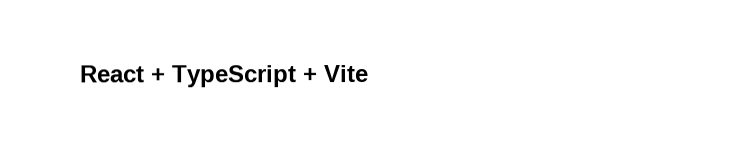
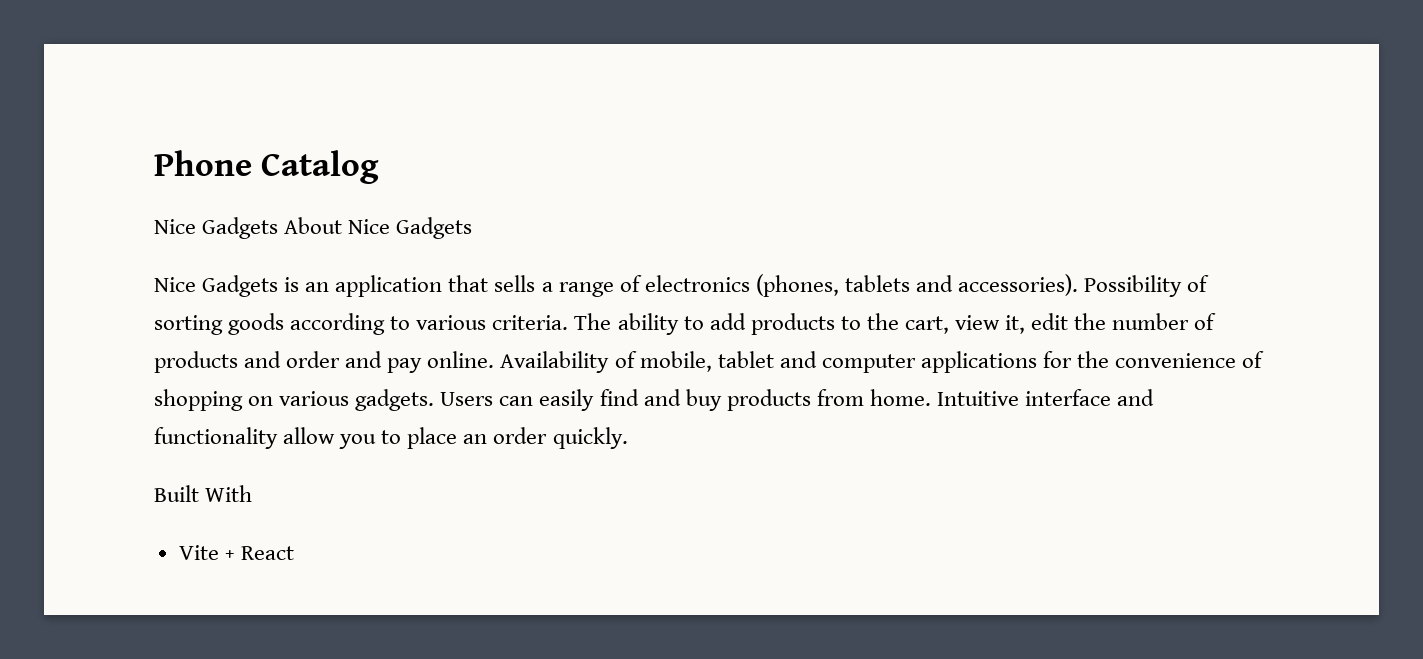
- React + TypeScript + Vite
+ Phone Catalog
+ Nice Gadgets About Nice Gadgets
+ Nice Gadgets is an application that sells a range of electronics (phones, tablets and accessories). Possibility of sorting goods according to various criteria. The ability to add products to the cart, view it, edit the number of products and order and pay online. Availability of mobile, tablet and computer applications for the convenience of shopping on various gadgets. Users can easily find and buy products from home. Intuitive interface and functionality allow you to place an order quickly.
+ Built With
+ Vite + React

